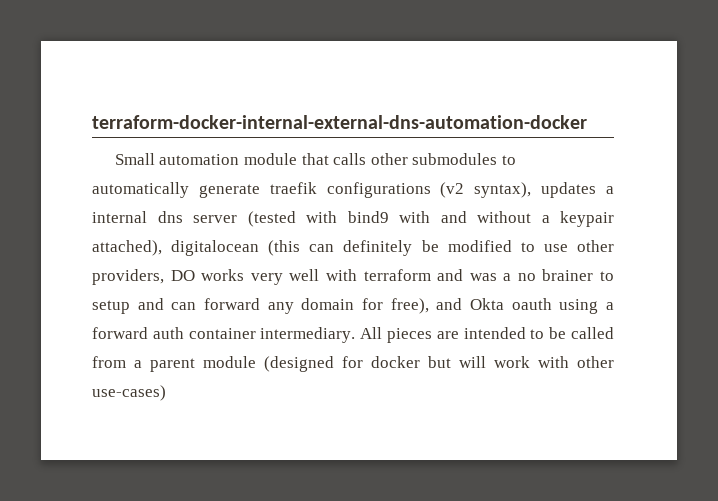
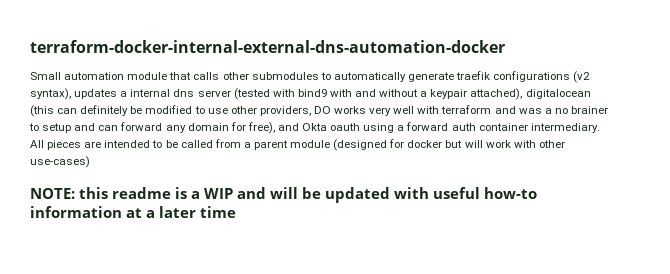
+ NOTE: this readme is a WIP and will be updated with useful how-to information at a later time

